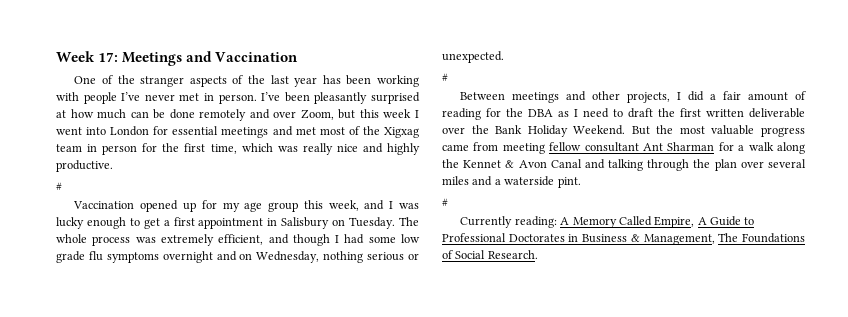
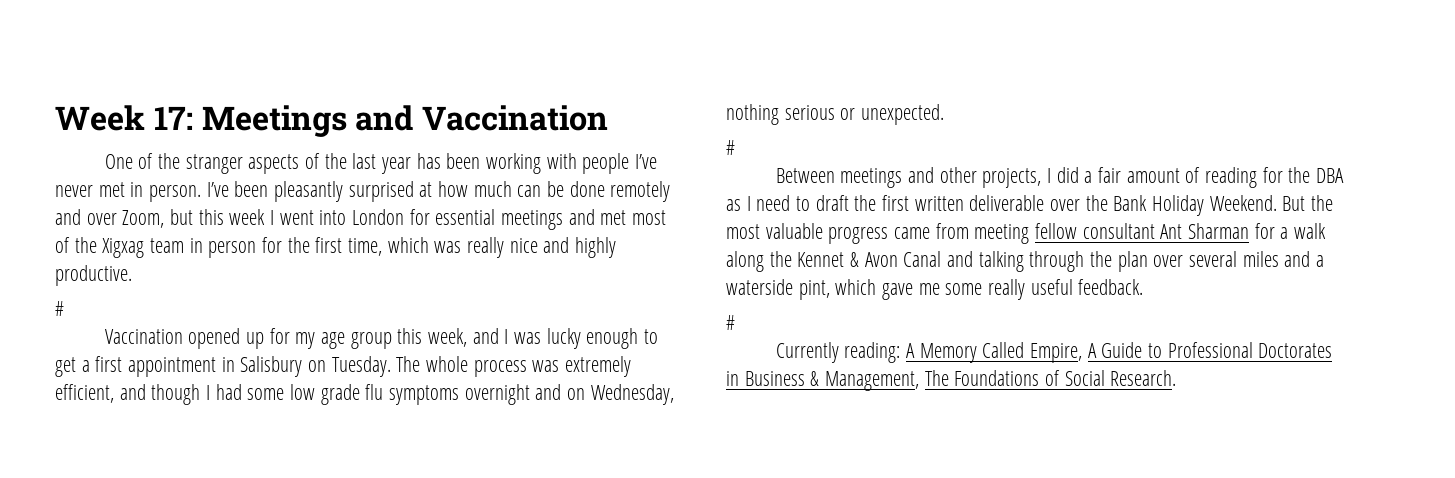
- But the most valuable progress came from meeting fellow consultant Ant Sharman for a walk along the Kennet & Avon Canal and talking through the plan over several miles and a waterside pint.
+ But the most valuable progress came from meeting fellow consultant Ant Sharman for a walk along the Kennet & Avon Canal and talking through the plan over several miles and a waterside pint, which gave me some really useful feedback.

